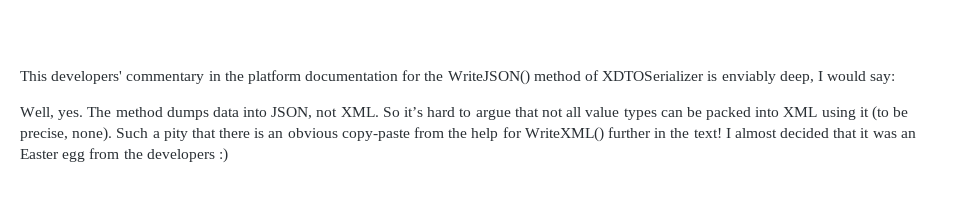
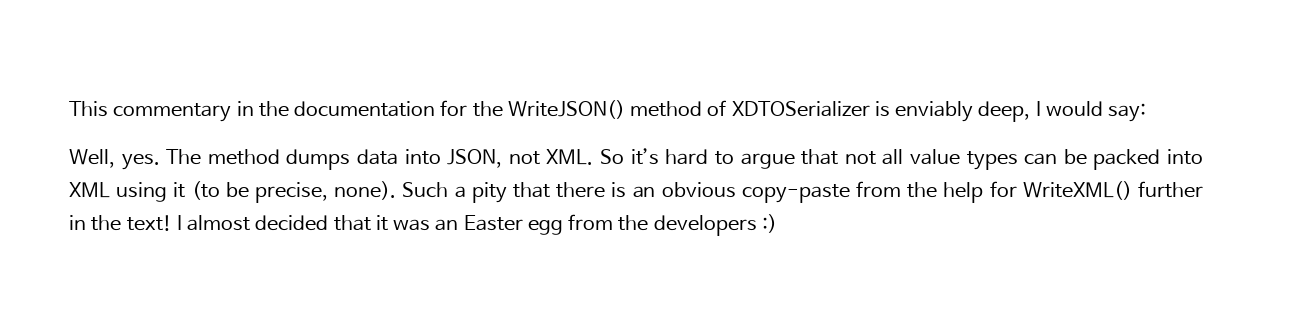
- This developers' commentary in the platform documentation for the WriteJSON() method of XDTOSerializer is enviably deep, I would say:
+ This commentary in the documentation for the WriteJSON() method of XDTOSerializer is enviably deep, I would say:

